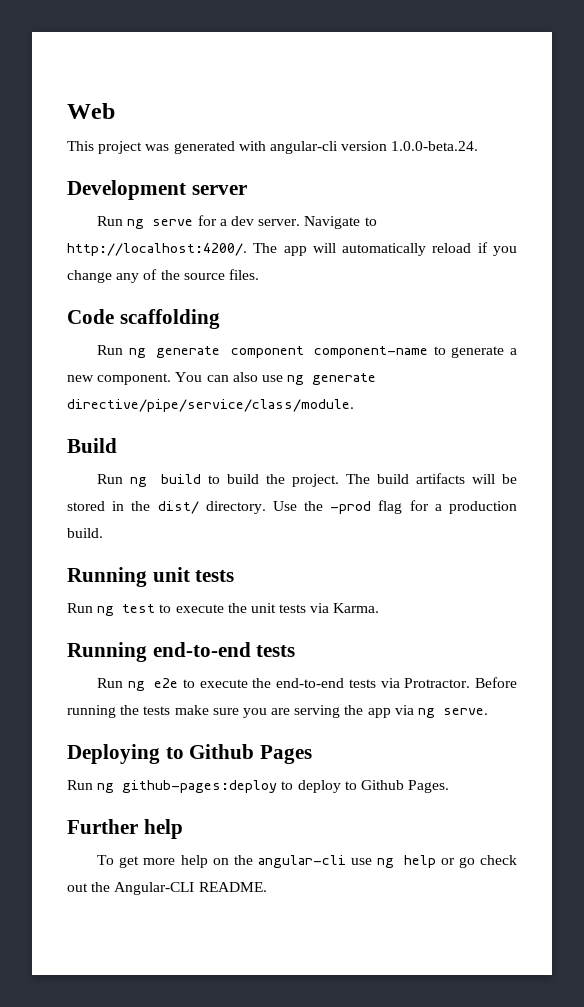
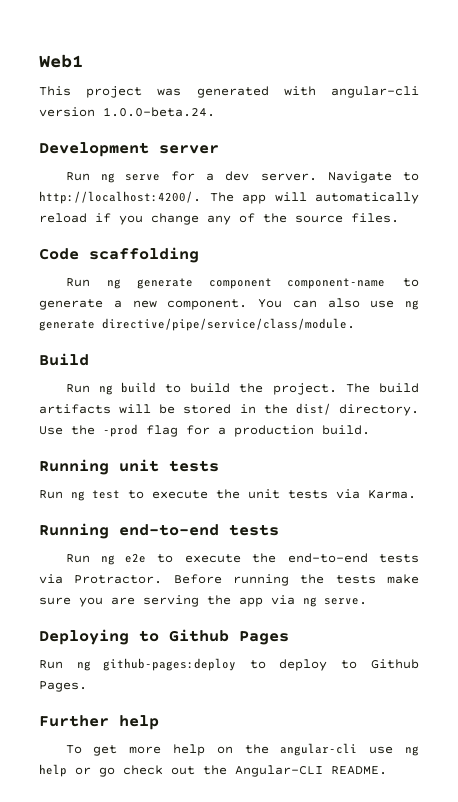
- Web
+ Web1

